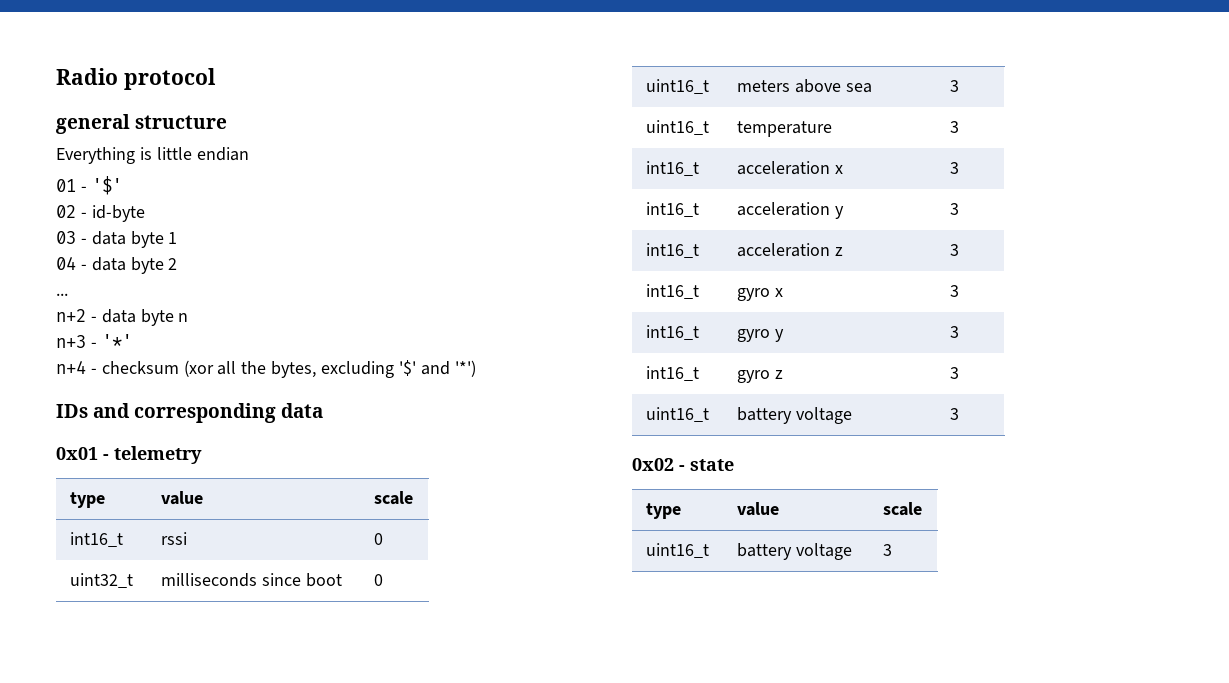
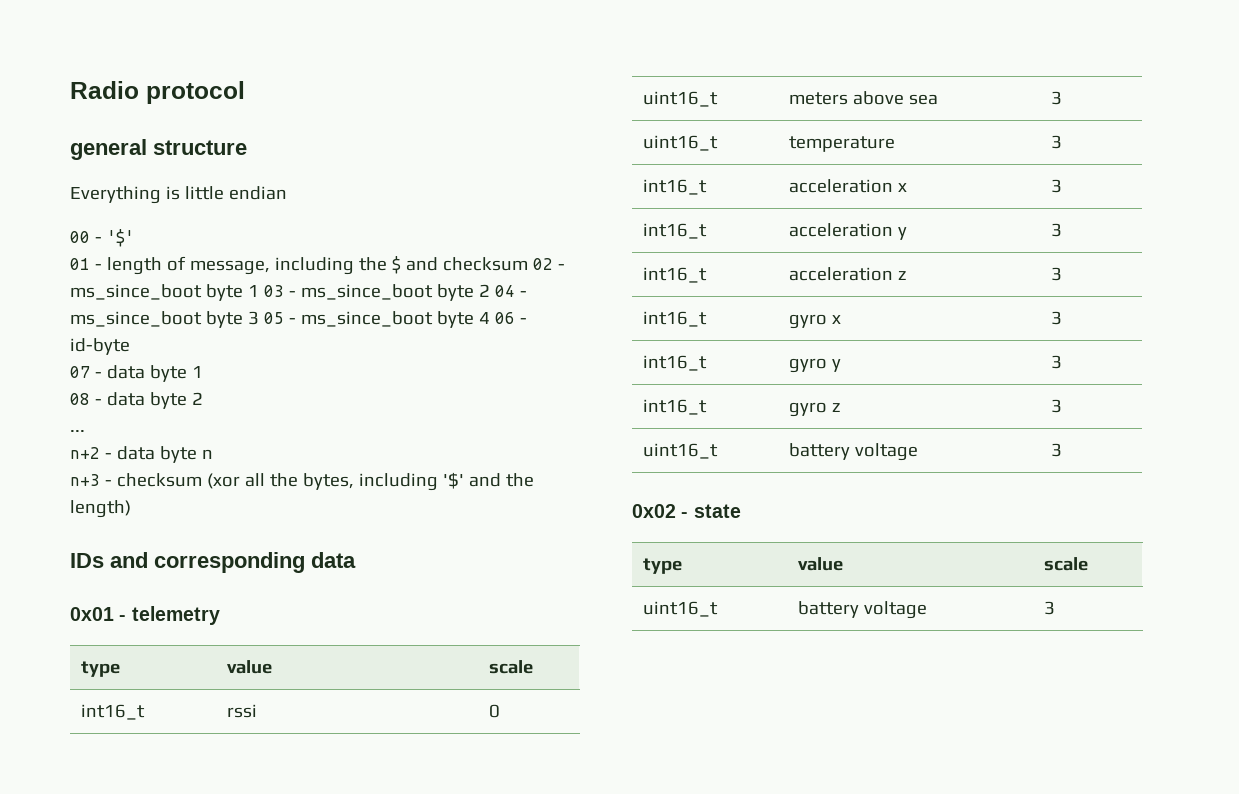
- 01 - '$'
+ 00 - '$'
- 02 - id-byte
+ 01 - length of message, including the $ and checksum 02 - ms_since_boot byte 1 03 - ms_since_boot byte 2 04 - ms_since_boot byte 3 05 - ms_since_boot byte 4 06 - id-byte
- 03 - data byte 1
+ 07 - data byte 1
- 04 - data byte 2
+ 08 - data byte 2
- n+3 - '*'
- n+4 - checksum (xor all the bytes, excluding '$' and '*')
+ n+3 - checksum (xor all the bytes, including '$' and the length)
- uint32_t | milliseconds since boot | 0

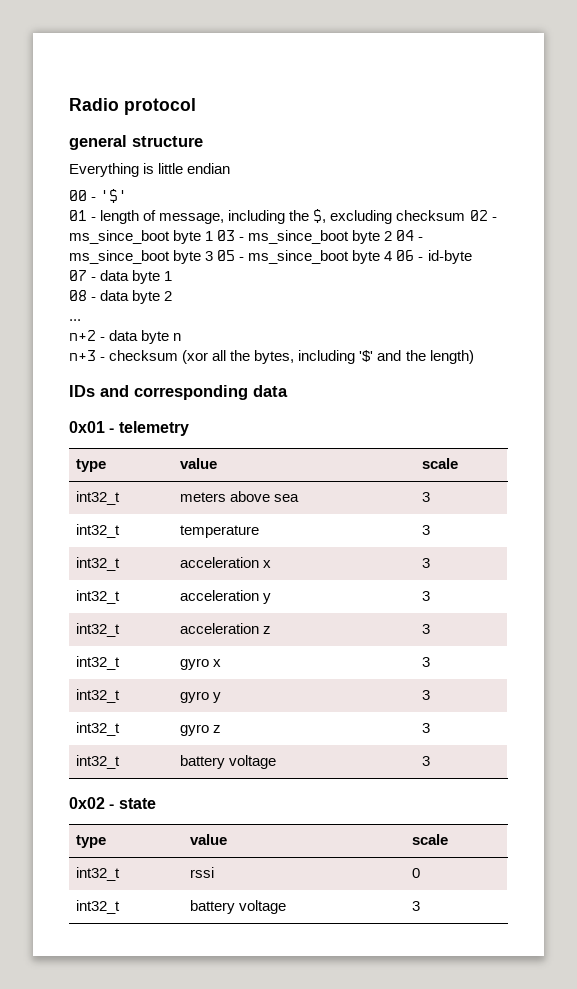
- 01 - length of message, including the $ and checksum 02 - ms_since_boot byte 1 03 - ms_since_boot byte 2 04 - ms_since_boot byte 3 05 - ms_since_boot byte 4 06 - id-byte
+ 01 - length of message, including the $, excluding checksum 02 - ms_since_boot byte 1 03 - ms_since_boot byte 2 04 - ms_since_boot byte 3 05 - ms_since_boot byte 4 06 - id-byte
- int16_t | rssi | 0
- uint16_t | meters above sea | 3
+ int32_t | meters above sea | 3
- uint16_t | temperature | 3
+ int32_t | temperature | 3
- int16_t | acceleration x | 3
+ int32_t | acceleration x | 3
- int16_t | acceleration y | 3
+ int32_t | acceleration y | 3
- int16_t | acceleration z | 3
+ int32_t | acceleration z | 3
- int16_t | gyro x | 3
+ int32_t | gyro x | 3
- int16_t | gyro y | 3
+ int32_t | gyro y | 3
- int16_t | gyro z | 3
- uint16_t | battery voltage | 3
+ int32_t | gyro z | 3
+ int32_t | battery voltage | 3
  0x02 - state
  type | value | scale
- uint16_t | battery voltage | 3
+ int32_t | rssi | 0
+ int32_t | battery voltage | 3

